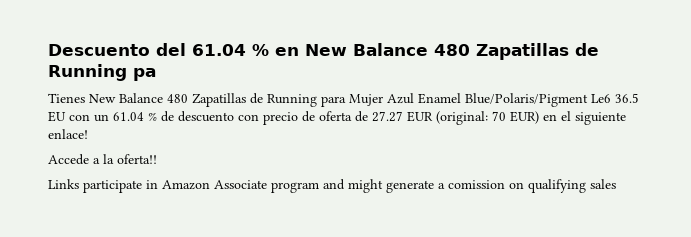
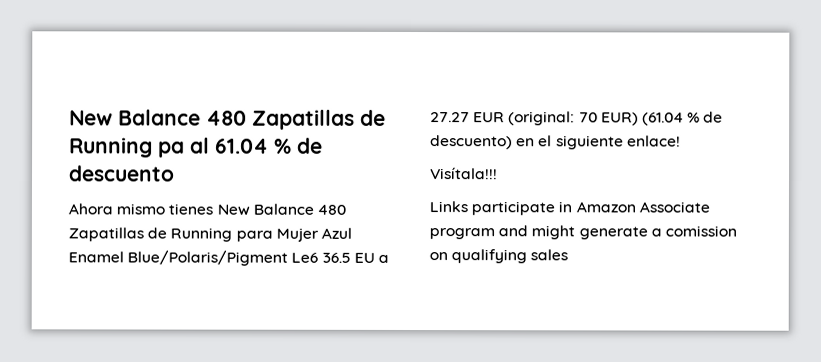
- Descuento del 61.04 % en New Balance 480 Zapatillas de Running pa
- Tienes New Balance 480 Zapatillas de Running para Mujer Azul Enamel Blue/Polaris/Pigment Le6 36.5 EU con un 61.04 % de descuento con precio de oferta de 27.27 EUR (original: 70 EUR) en el siguiente enlace!
+ New Balance 480 Zapatillas de Running pa al 61.04 % de descuento
+ Ahora mismo tienes New Balance 480 Zapatillas de Running para Mujer Azul Enamel Blue/Polaris/Pigment Le6 36.5 EU a 27.27 EUR (original: 70 EUR) (61.04 % de descuento) en el siguiente enlace!
- Accede a la oferta!!
+ Visítala!!!

